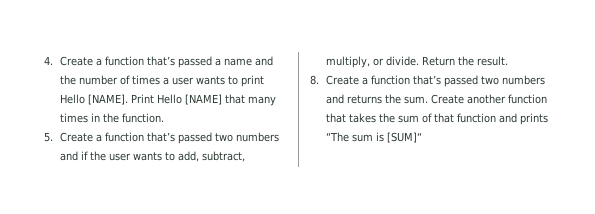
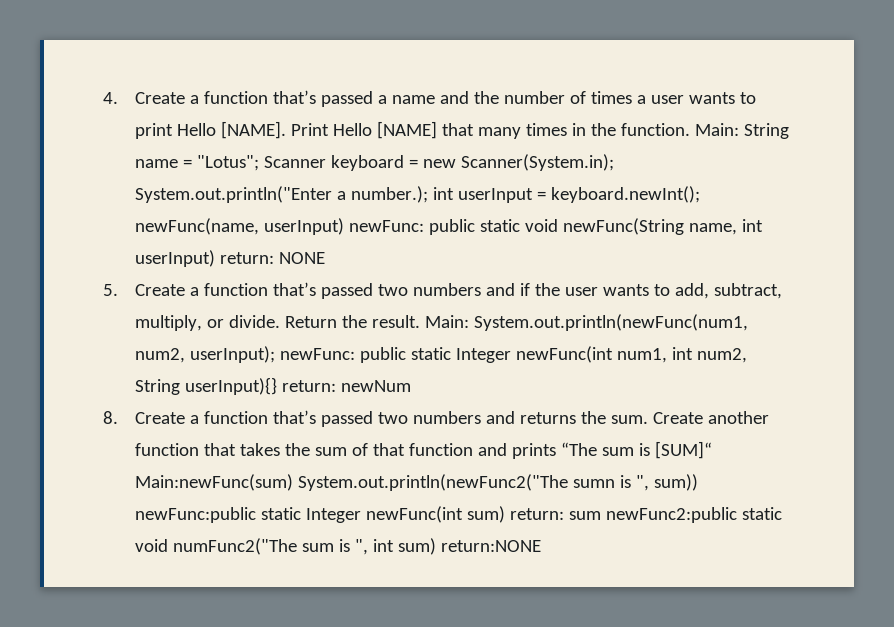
+ Main: String name = "Lotus"; Scanner keyboard = new Scanner(System.in); System.out.println("Enter a number.); int userInput = keyboard.newInt(); newFunc(name, userInput) newFunc: public static void newFunc(String name, int userInput) return: NONE
+ Main: System.out.println(newFunc(num1, num2, userInput); newFunc: public static Integer newFunc(int num1, int num2, String userInput){} return: newNum
- Create another function that takes the sum of that function and prints “The sum is [SUM]“
+ Create another function that takes the sum of that function and prints “The sum is [SUM]“ Main:newFunc(sum) System.out.println(newFunc2("The sumn is ", sum)) newFunc:public static Integer newFunc(int sum) return: sum newFunc2:public static void numFunc2("The sum is ", int sum) return:NONE

